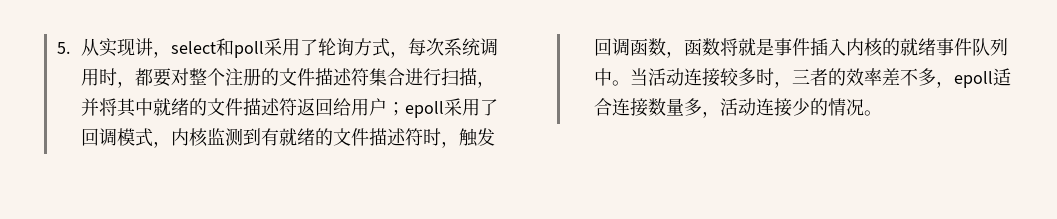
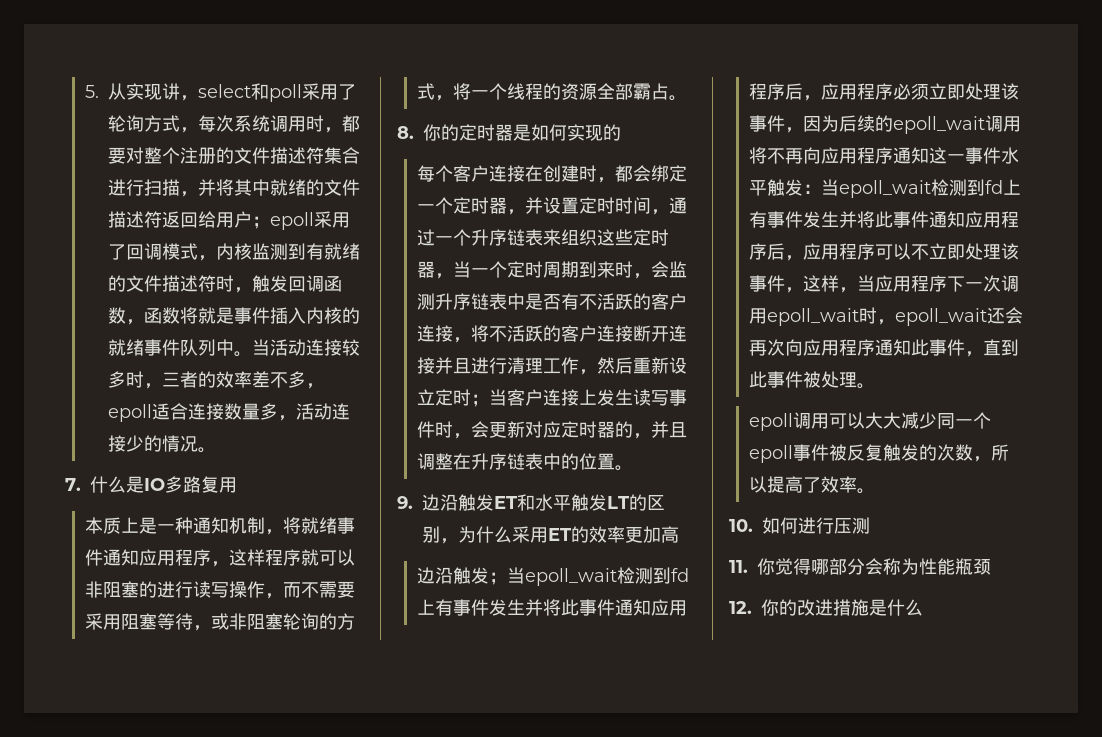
+ 7.什么是IO多路复用
+ 本质上是一种通知机制，将就绪事件通知应用程序，这样程序就可以非阻塞的进行读写操作，而不需要采用阻塞等待，或非阻塞轮询的方式，将一个线程的资源全部霸占。
+ 8.你的定时器是如何实现的
+ 每个客户连接在创建时，都会绑定一个定时器，并设置定时时间，通过一个升序链表来组织这些定时器，当一个定时周期到来时，会监测升序链表中是否有不活跃的客户连接，将不活跃的客户连接断开连接并且进行清理工作，然后重新设立定时；当客户连接上发生读写事件时，会更新对应定时器的，并且调整在升序链表中的位置。
+ 9.边沿触发ET和水平触发LT的区别，为什么采用ET的效率更加高
+ 边沿触发；当epoll_wait检测到fd上有事件发生并将此事件通知应用程序后，应用程序必须立即处理该事件，因为后续的epoll_wait调用将不再向应用程序通知这一事件水平触发：当epoll_wait检测到fd上有事件发生并将此事件通知应用程序后，应用程序可以不立即处理该事件，这样，当应用程序下一次调用epoll_wait时，epoll_wait还会再次向应用程序通知此事件，直到此事件被处理。
+ epoll调用可以大大减少同一个epoll事件被反复触发的次数，所以提高了效率。
+ 10.如何进行压测
+ 11.你觉得哪部分会称为性能瓶颈
+ 12.你的改进措施是什么

